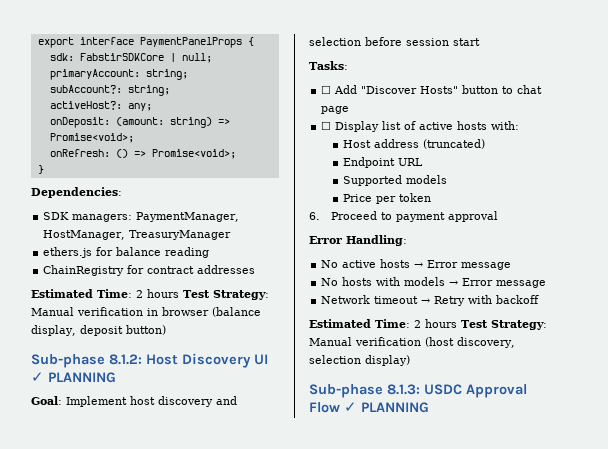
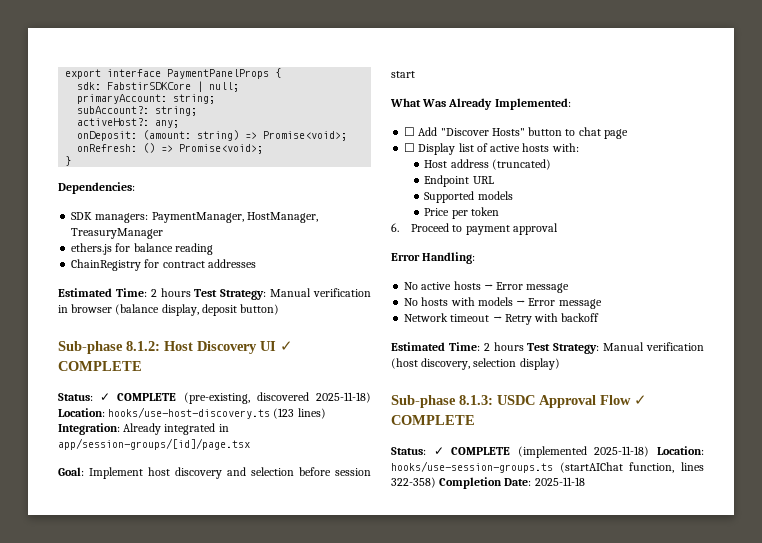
- Sub-phase 8.1.2: Host Discovery UI ✓ PLANNING
+ Sub-phase 8.1.2: Host Discovery UI ✓ COMPLETE
+ Status: ✓ COMPLETE (pre-existing, discovered 2025-11-18) Location: hooks/use-host-discovery.ts (123 lines) Integration: Already integrated in app/session-groups/[id]/page.tsx
- Tasks:
+ What Was Already Implemented:
- Sub-phase 8.1.3: USDC Approval Flow ✓ PLANNING
+ Sub-phase 8.1.3: USDC Approval Flow ✓ COMPLETE
+ Status: ✓ COMPLETE (implemented 2025-11-18) Location: hooks/use-session-groups.ts (startAIChat function, lines 322-358) Completion Date: 2025-11-18

